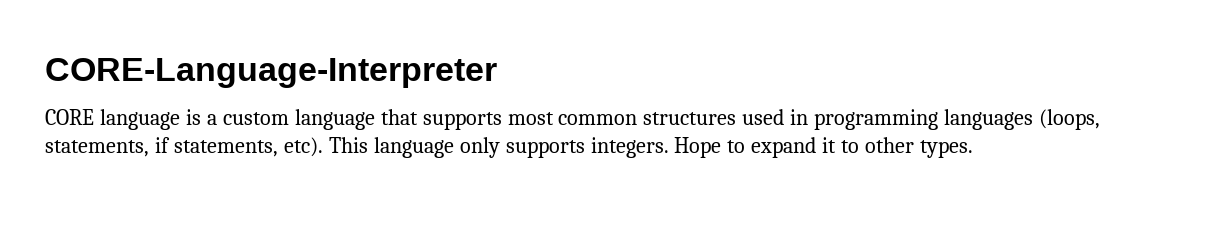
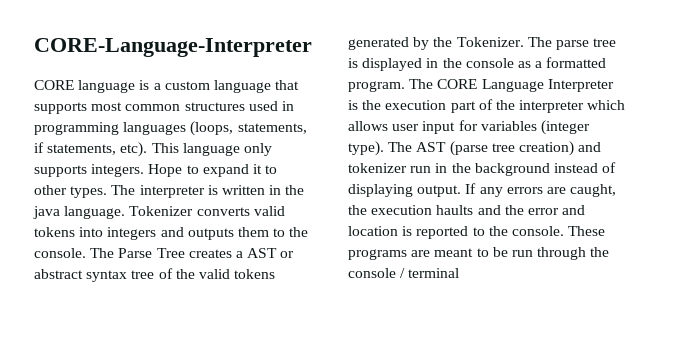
+ The interpreter is written in the java language. Tokenizer converts valid tokens into integers and outputs them to the console. The Parse Tree creates a AST or abstract syntax tree of the valid tokens generated by the Tokenizer. The parse tree is displayed in the console as a formatted program. The CORE Language Interpreter is the execution part of the interpreter which allows user input for variables (integer type). The AST (parse tree creation) and tokenizer run in the background instead of displaying output. If any errors are caught, the execution haults and the error and location is reported to the console. These programs are meant to be run through the console / terminal

